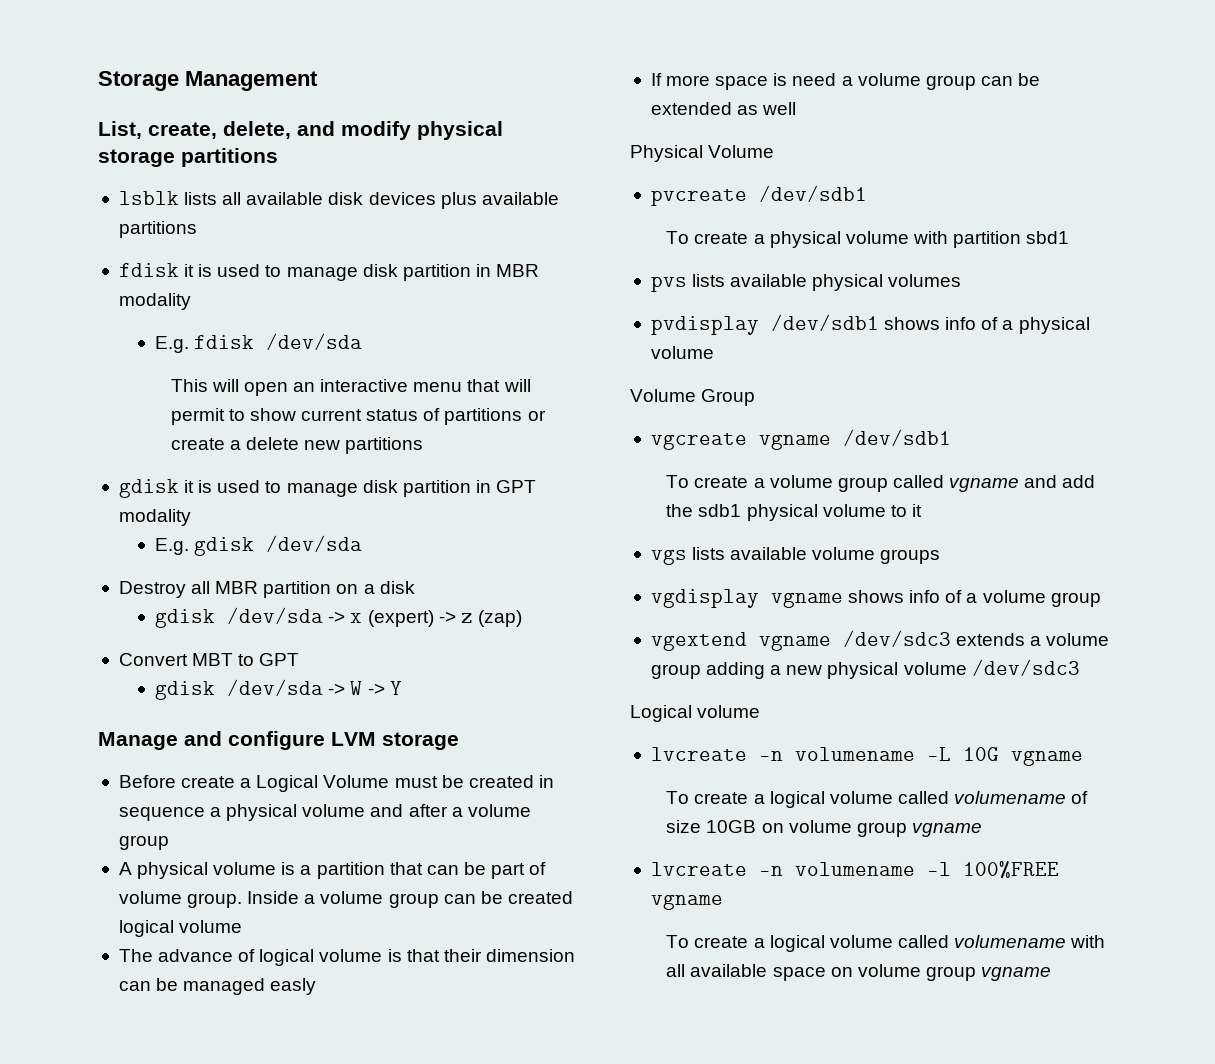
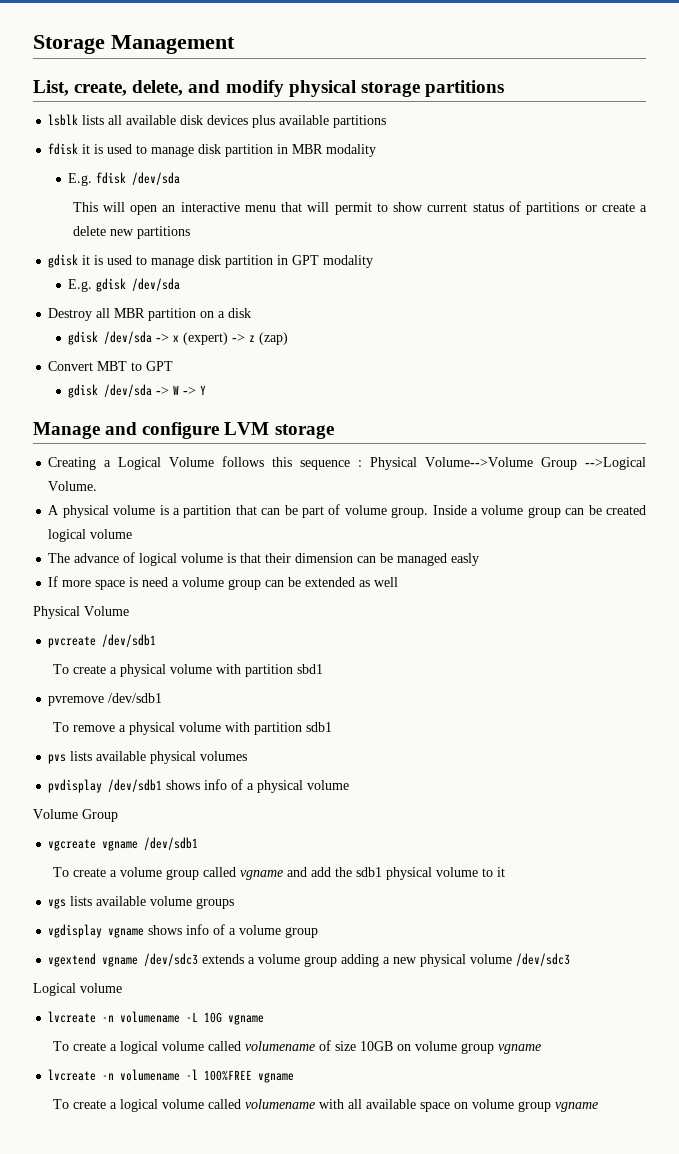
- Before create a Logical Volume must be created in sequence a physical volume and after a volume group
+ Creating a Logical Volume follows this sequence : Physical Volume-->Volume Group -->Logical Volume.
+ pvremove /dev/sdb1
+ To remove a physical volume with partition sdb1

